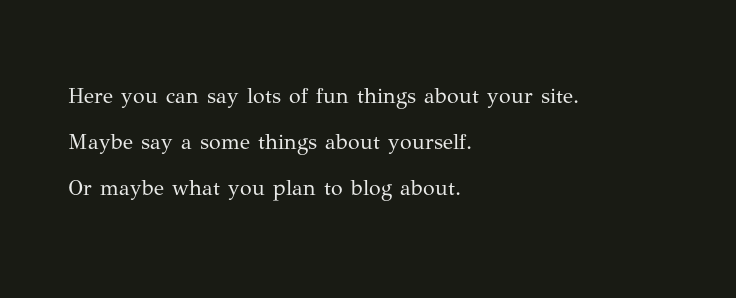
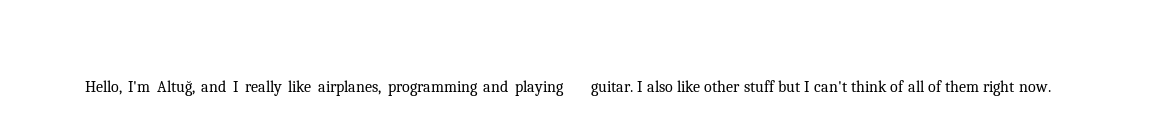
- Here you can say lots of fun things about your site.
- Maybe say a some things about yourself.
- Or maybe what you plan to blog about.
+ Hello, I'm Altuğ, and I really like airplanes, programming and playing guitar. I also like other stuff but I can't think of all of them right now.

